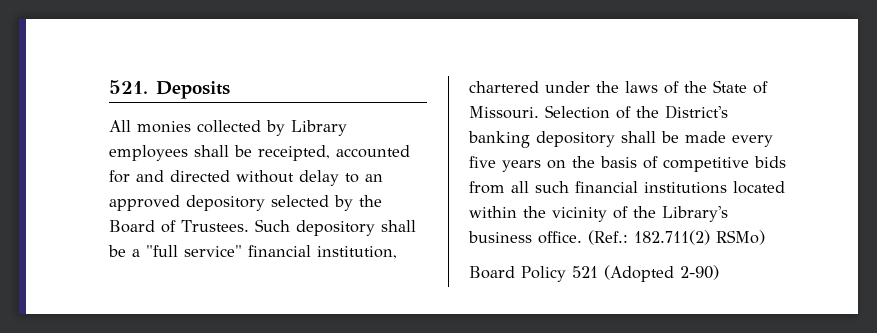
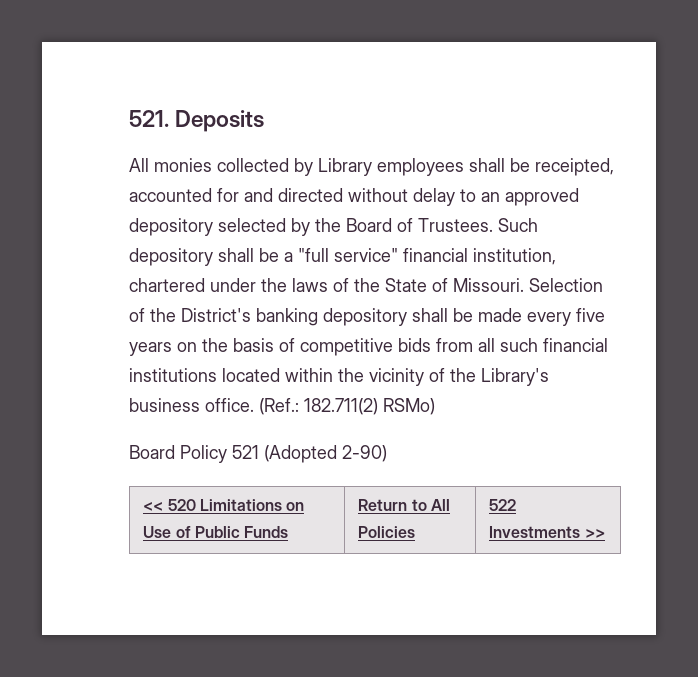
+ << 520 Limitations on Use of Public Funds | Return to All Policies | 522 Investments >>

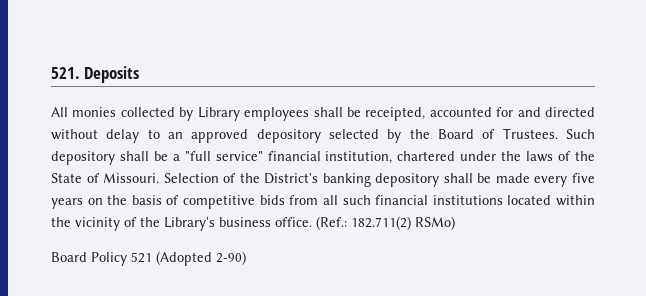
- << 520 Limitations on Use of Public Funds | Return to All Policies | 522 Investments >>

